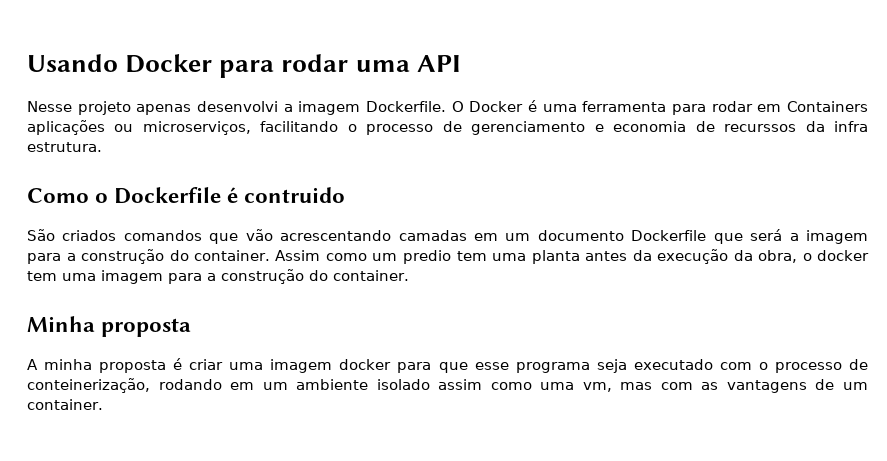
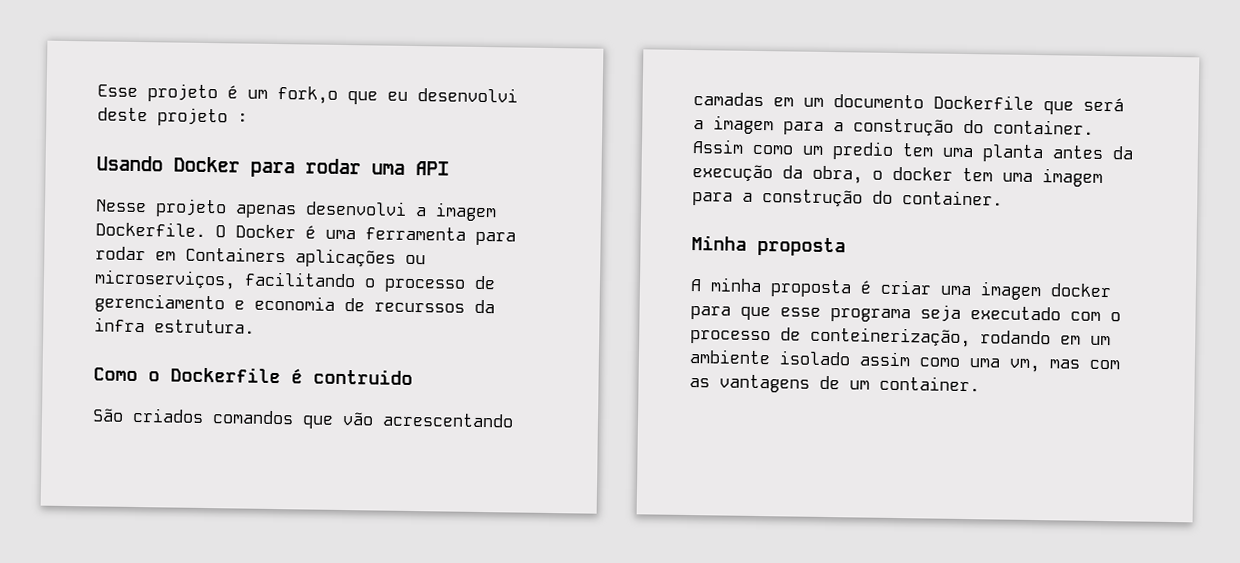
+ Esse projeto é um fork,o que eu desenvolvi deste projeto :

